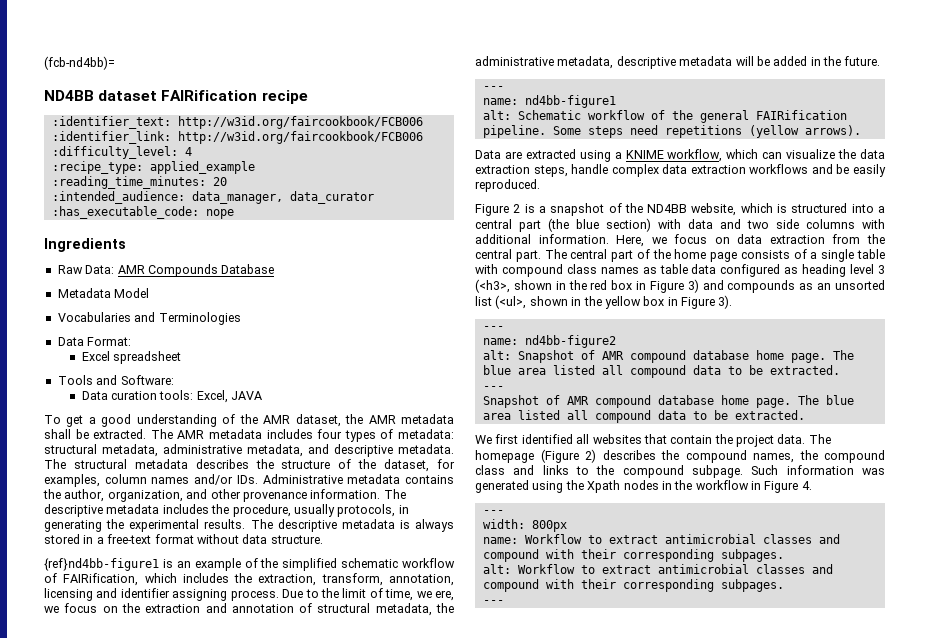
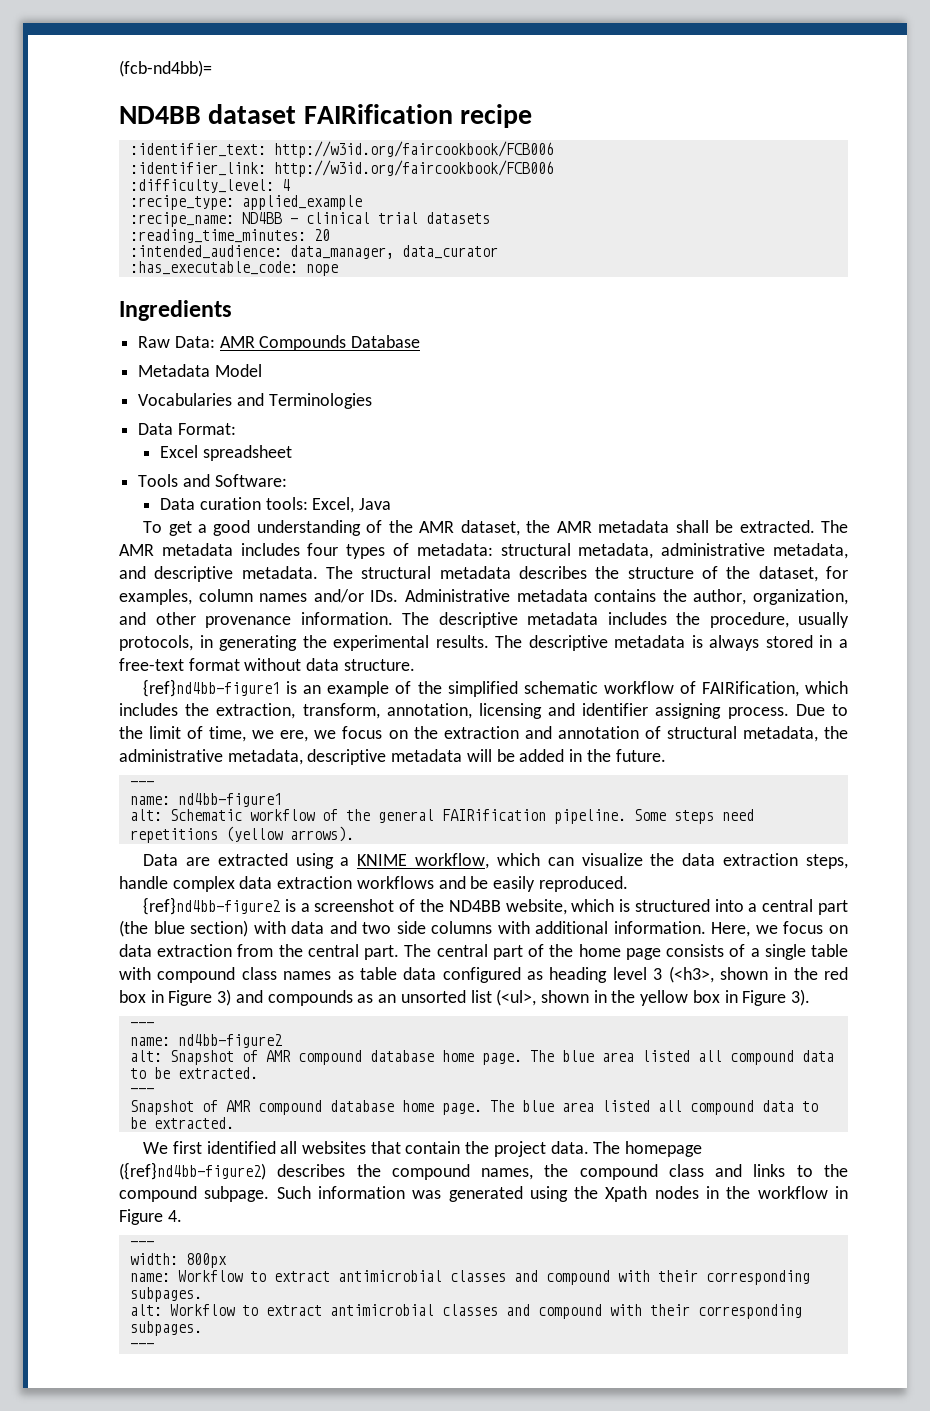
+ :recipe_name: ND4BB - clinical trial datasets
- Data curation tools: Excel, JAVA
+ Data curation tools: Excel, Java
- Figure 2 is a snapshot of the ND4BB website, which is structured into a central part (the blue section) with data and two side columns with additional information.
+ {ref}nd4bb-figure2 is a screenshot of the ND4BB website, which is structured into a central part (the blue section) with data and two side columns with additional information.
- The homepage (Figure 2) describes the compound names, the compound class and links to the compound subpage.
+ The homepage ({ref}nd4bb-figure2) describes the compound names, the compound class and links to the compound subpage.

